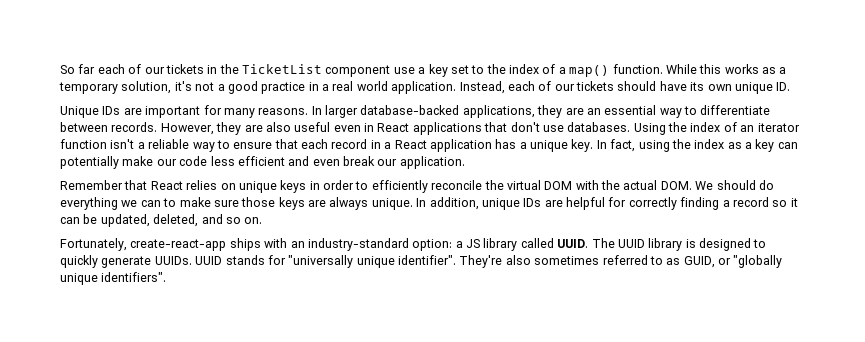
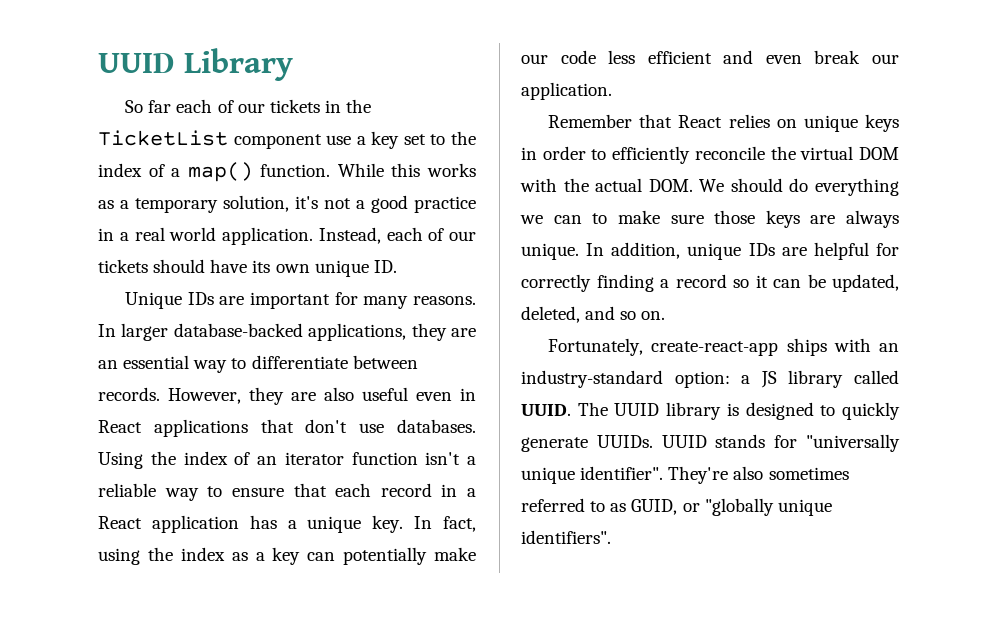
+ UUID Library

